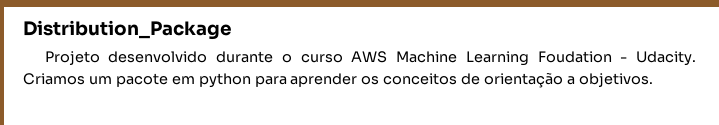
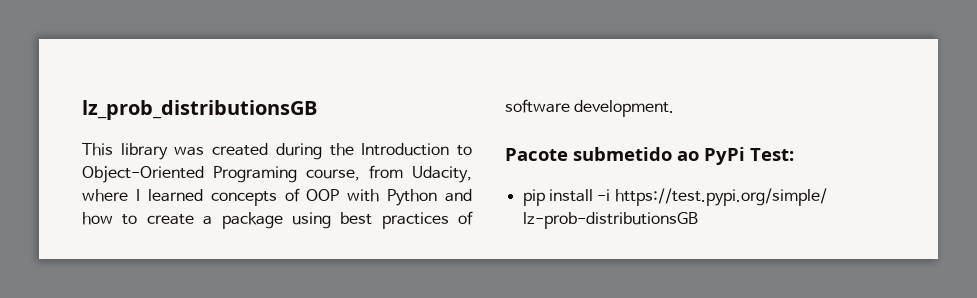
- Distribution_Package
- Projeto desenvolvido durante o curso AWS Machine Learning Foudation - Udacity. Criamos um pacote em python para aprender os conceitos de orientação a objetivos.
+ lz_prob_distributionsGB
+ This library was created during the Introduction to Object-Oriented Programing course, from Udacity, where I learned concepts of OOP with Python and how to create a package using best practices of software development.
+ Pacote submetido ao PyPi Test:
+ pip install -i https://test.pypi.org/simple/ lz-prob-distributionsGB

